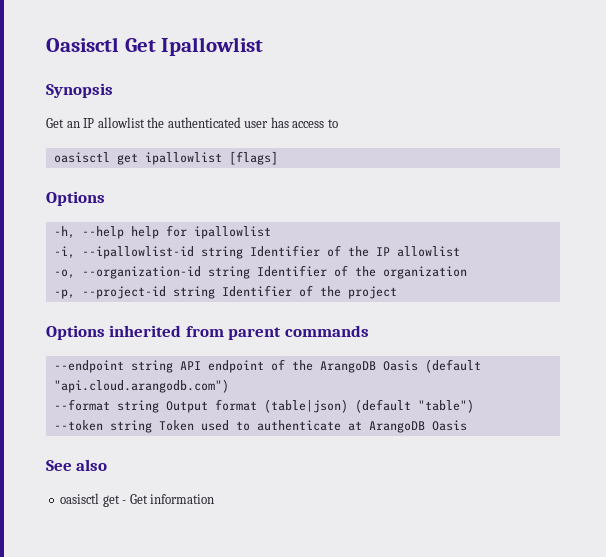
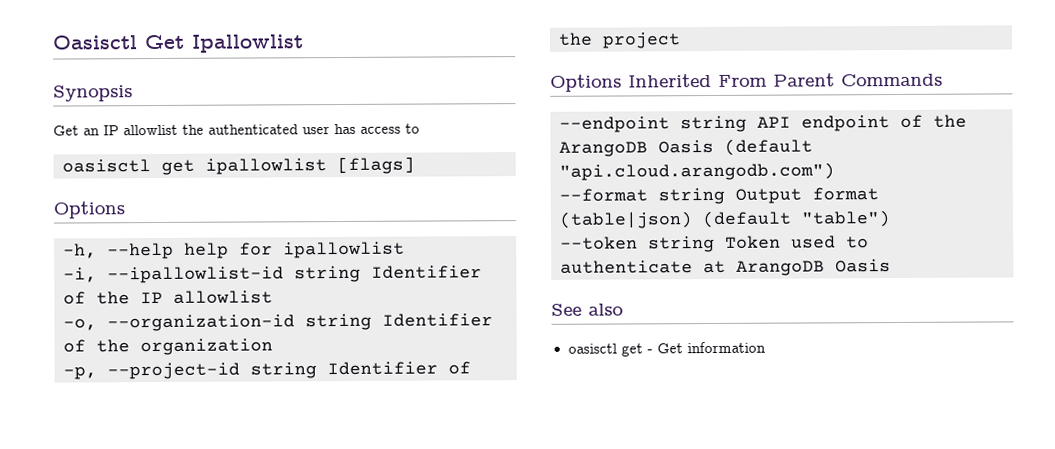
- Options inherited from parent commands
+ Options Inherited From Parent Commands

